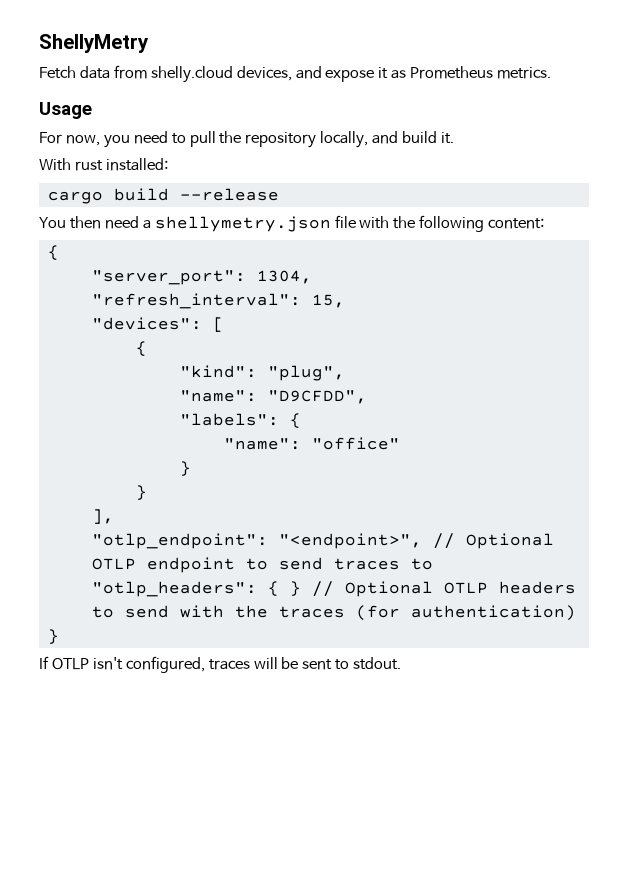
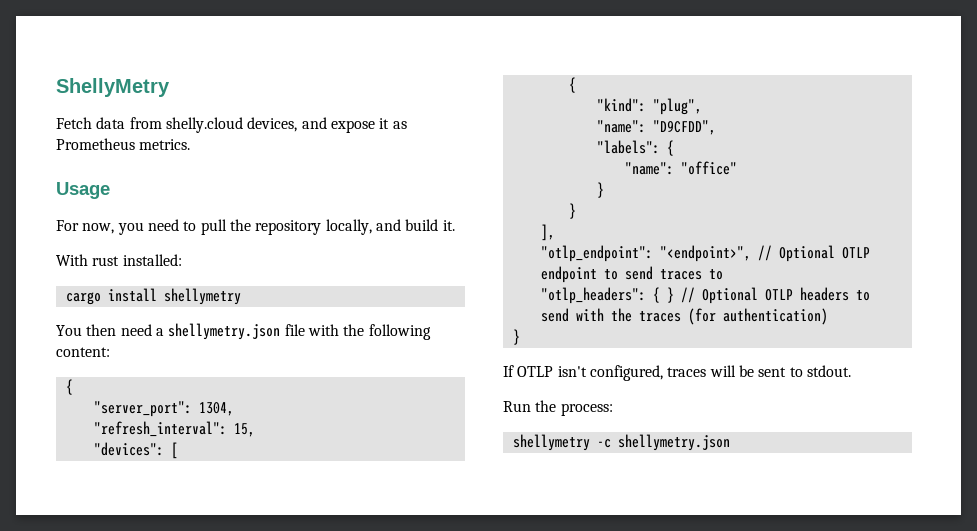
- cargo build --release
+ cargo install shellymetry
+ Run the process:
+ shellymetry -c shellymetry.json

